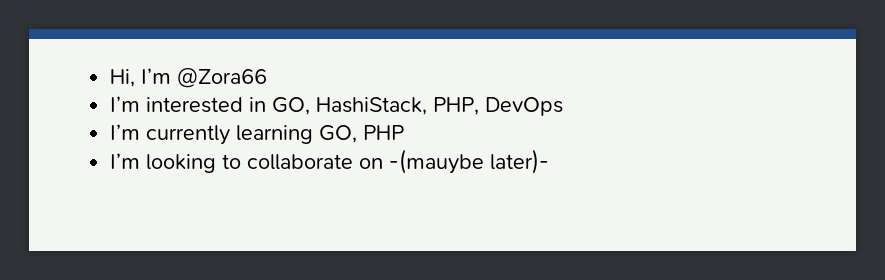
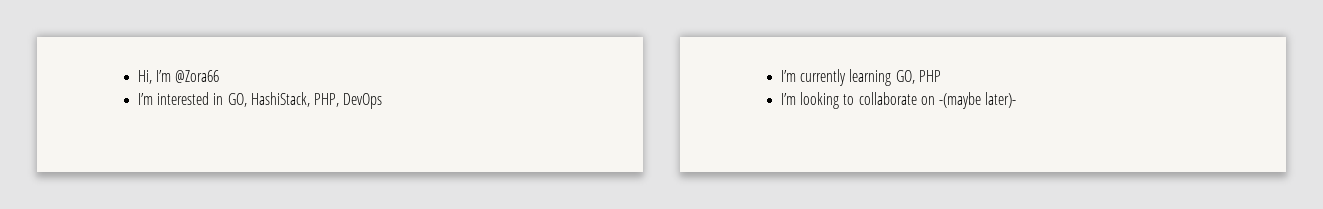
- I’m looking to collaborate on -(mauybe later)-
+ I’m looking to collaborate on -(maybe later)-

